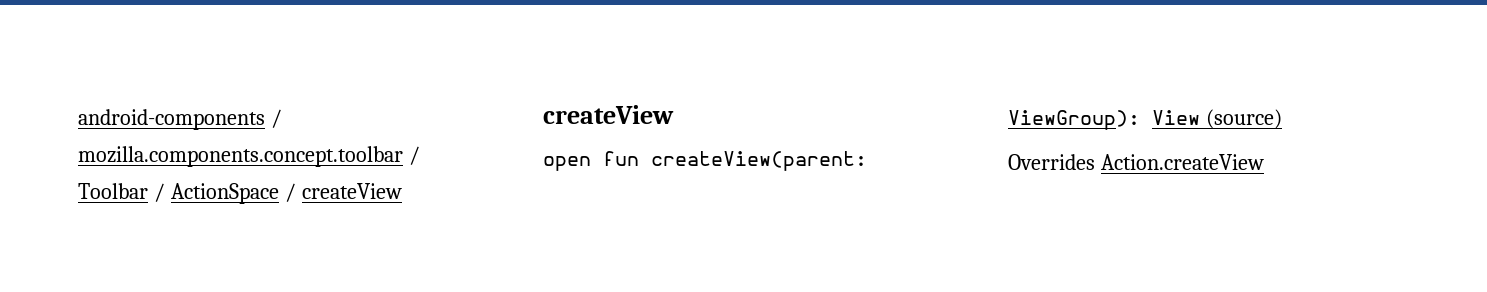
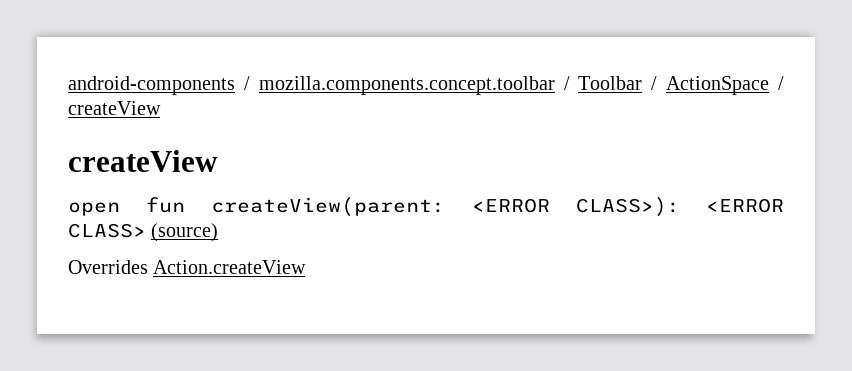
- open fun createView(parent: ViewGroup): View (source)
+ open fun createView(parent: <ERROR CLASS>): <ERROR CLASS> (source)

